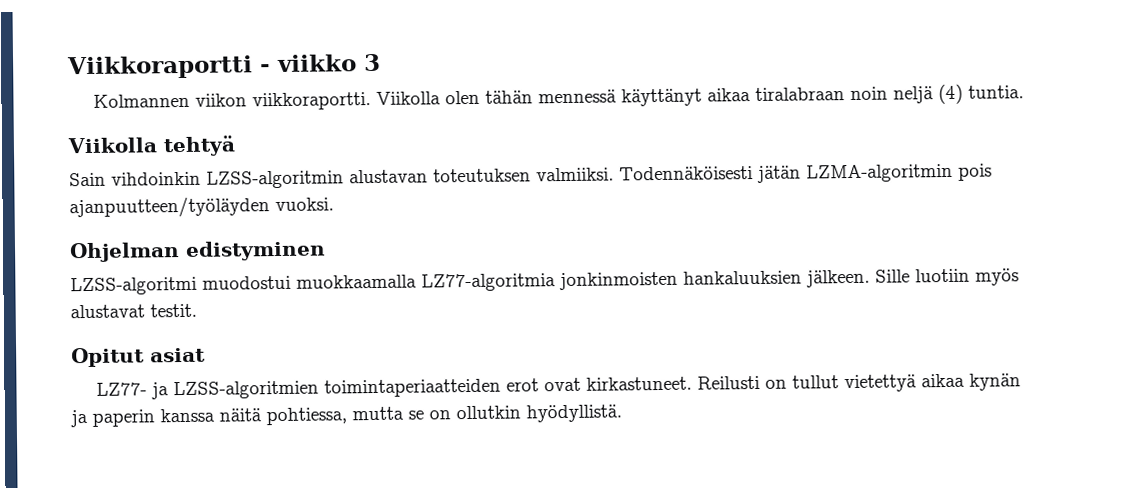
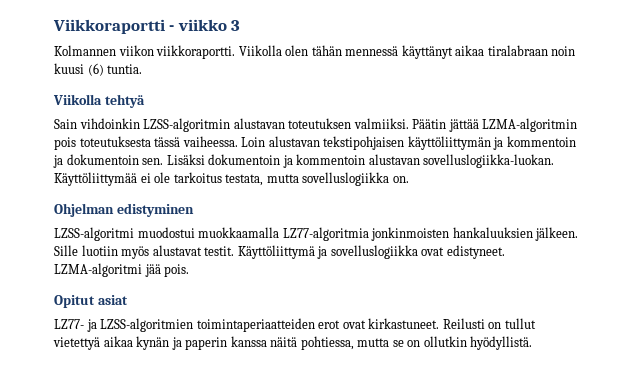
- Viikolla olen tähän mennessä käyttänyt aikaa tiralabraan noin neljä (4) tuntia.
+ Viikolla olen tähän mennessä käyttänyt aikaa tiralabraan noin kuusi (6) tuntia.
- Todennäköisesti jätän LZMA-algoritmin pois ajanpuutteen/työläyden vuoksi.
+ Päätin jättää LZMA-algoritmin pois toteutuksesta tässä vaiheessa. Loin alustavan tekstipohjaisen käyttöliittymän ja kommentoin ja dokumentoin sen. Lisäksi dokumentoin ja kommentoin alustavan sovelluslogiikka-luokan. Käyttöliittymää ei ole tarkoitus testata, mutta sovelluslogiikka on.
+ Käyttöliittymä ja sovelluslogiikka ovat edistyneet. LZMA-algoritmi jää pois.

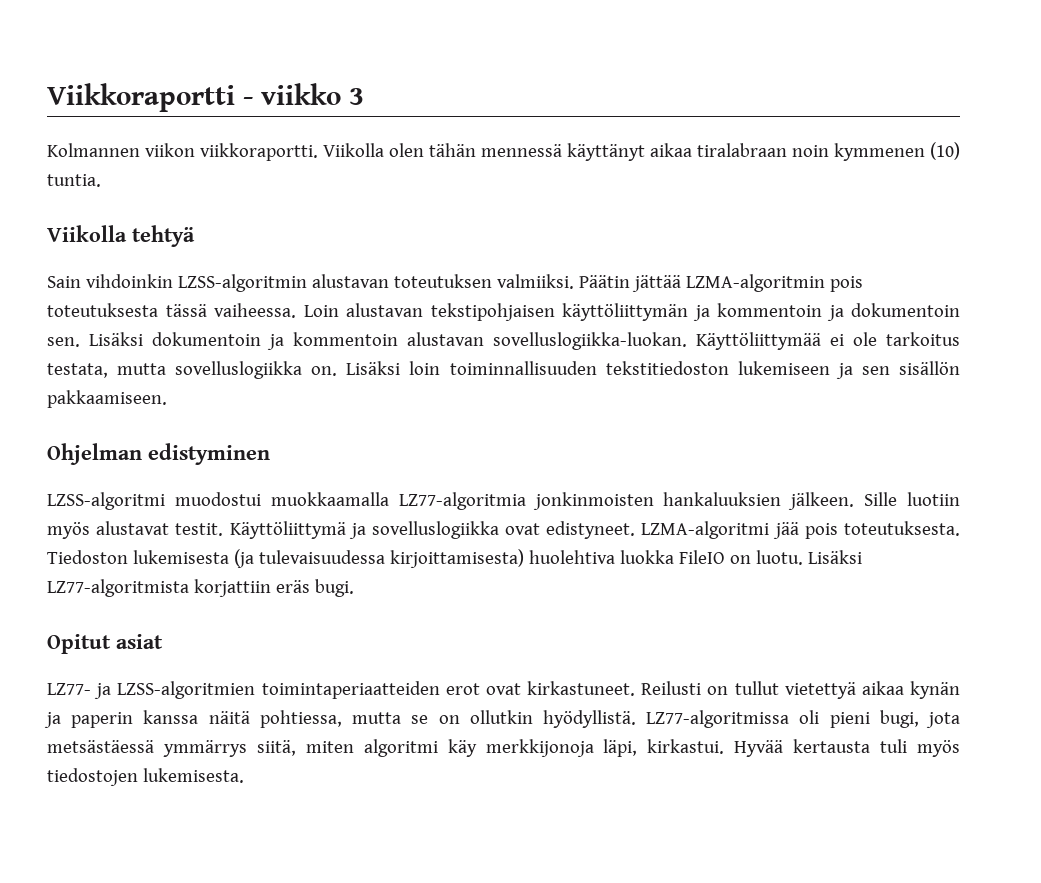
- Viikolla olen tähän mennessä käyttänyt aikaa tiralabraan noin kuusi (6) tuntia.
+ Viikolla olen tähän mennessä käyttänyt aikaa tiralabraan noin kymmenen (10) tuntia.
+ Lisäksi loin toiminnallisuuden tekstitiedoston lukemiseen ja sen sisällön pakkaamiseen.
- LZMA-algoritmi jää pois.
+ LZMA-algoritmi jää pois toteutuksesta. Tiedoston lukemisesta (ja tulevaisuudessa kirjoittamisesta) huolehtiva luokka FileIO on luotu. Lisäksi LZ77-algoritmista korjattiin eräs bugi.
+ LZ77-algoritmissa oli pieni bugi, jota metsästäessä ymmärrys siitä, miten algoritmi käy merkkijonoja läpi, kirkastui. Hyvää kertausta tuli myös tiedostojen lukemisesta.

